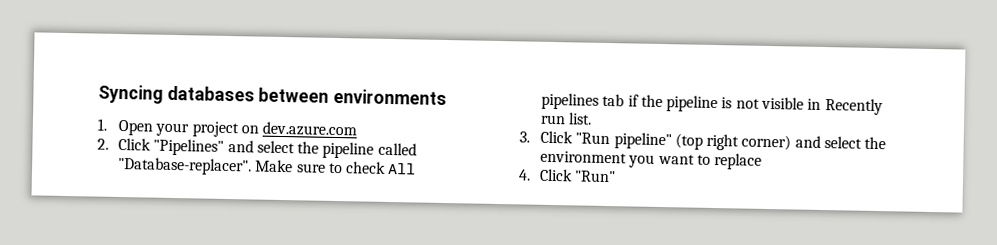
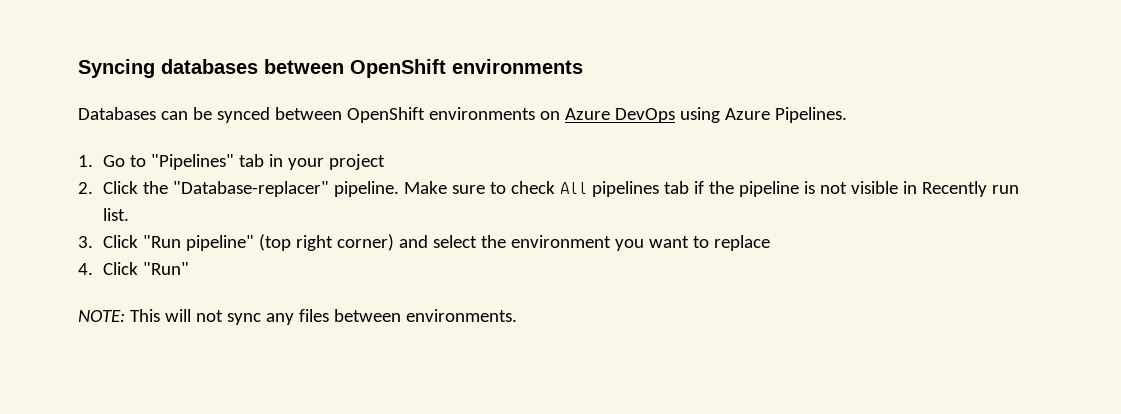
- Syncing databases between environments
+ Syncing databases between OpenShift environments
- 1. Open your project on dev.azure.com
+ Databases can be synced between OpenShift environments on Azure DevOps using Azure Pipelines.
+ 1. Go to "Pipelines" tab in your project
- 2. Click "Pipelines" and select the pipeline called "Database-replacer".
+ 2. Click the "Database-replacer" pipeline.
+ NOTE: This will not sync any files between environments.

